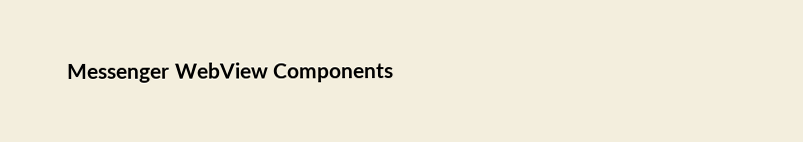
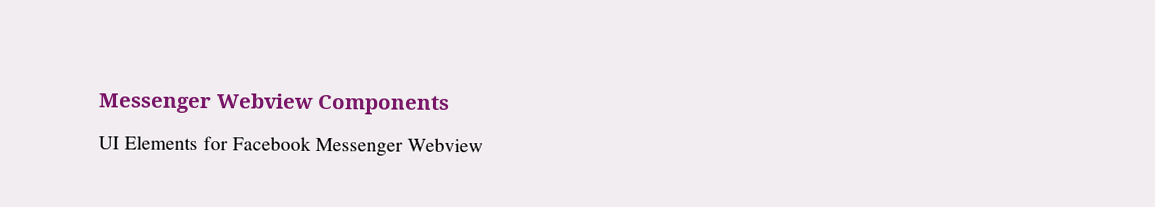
- Messenger WebView Components
+ Messenger Webview Components
+ UI Elements for Facebook Messenger Webview

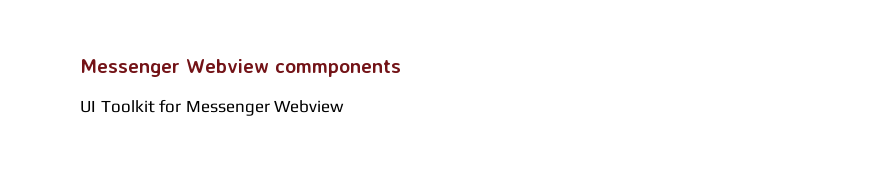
- Messenger Webview Components
+ Messenger Webview commponents
- UI Elements for Facebook Messenger Webview
+ UI Toolkit for Messenger Webview

